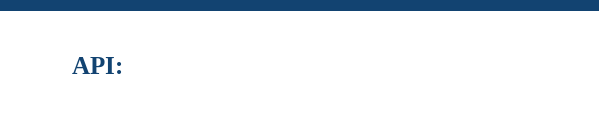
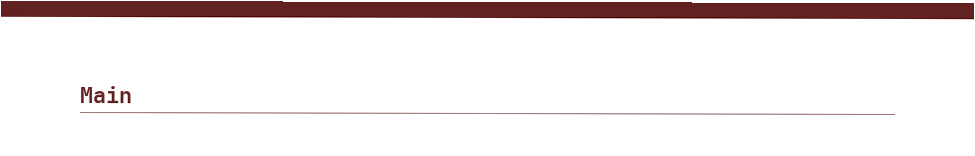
- API:
+ Main

